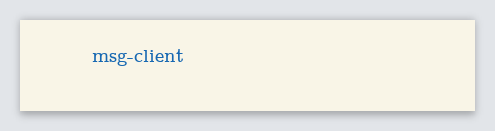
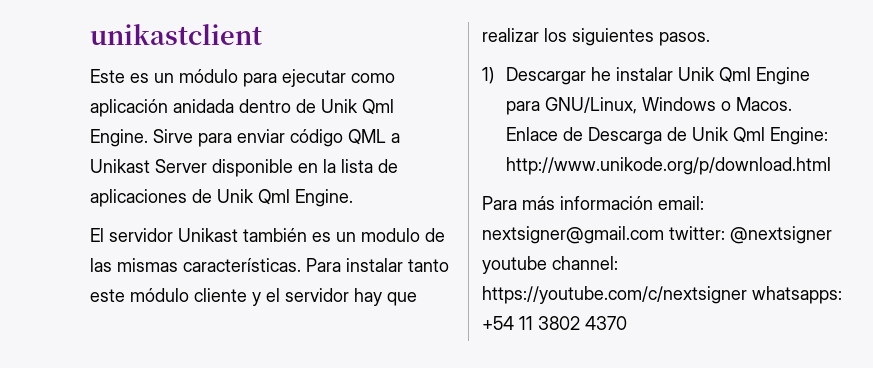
- msg-client
+ unikastclient
+ Este es un módulo para ejecutar como aplicación anidada dentro de Unik Qml Engine. Sirve para enviar código QML a Unikast Server disponible en la lista de aplicaciones de Unik Qml Engine.
+ El servidor Unikast también es un modulo de las mismas características. Para instalar tanto este módulo cliente y el servidor hay que realizar los siguientes pasos.
+ 1) Descargar he instalar Unik Qml Engine para GNU/Linux, Windows o Macos. Enlace de Descarga de Unik Qml Engine: http://www.unikode.org/p/download.html
+ Para más información email: nextsigner@gmail.com twitter: @nextsigner youtube channel: https://youtube.com/c/nextsigner whatsapps: +54 11 3802 4370

